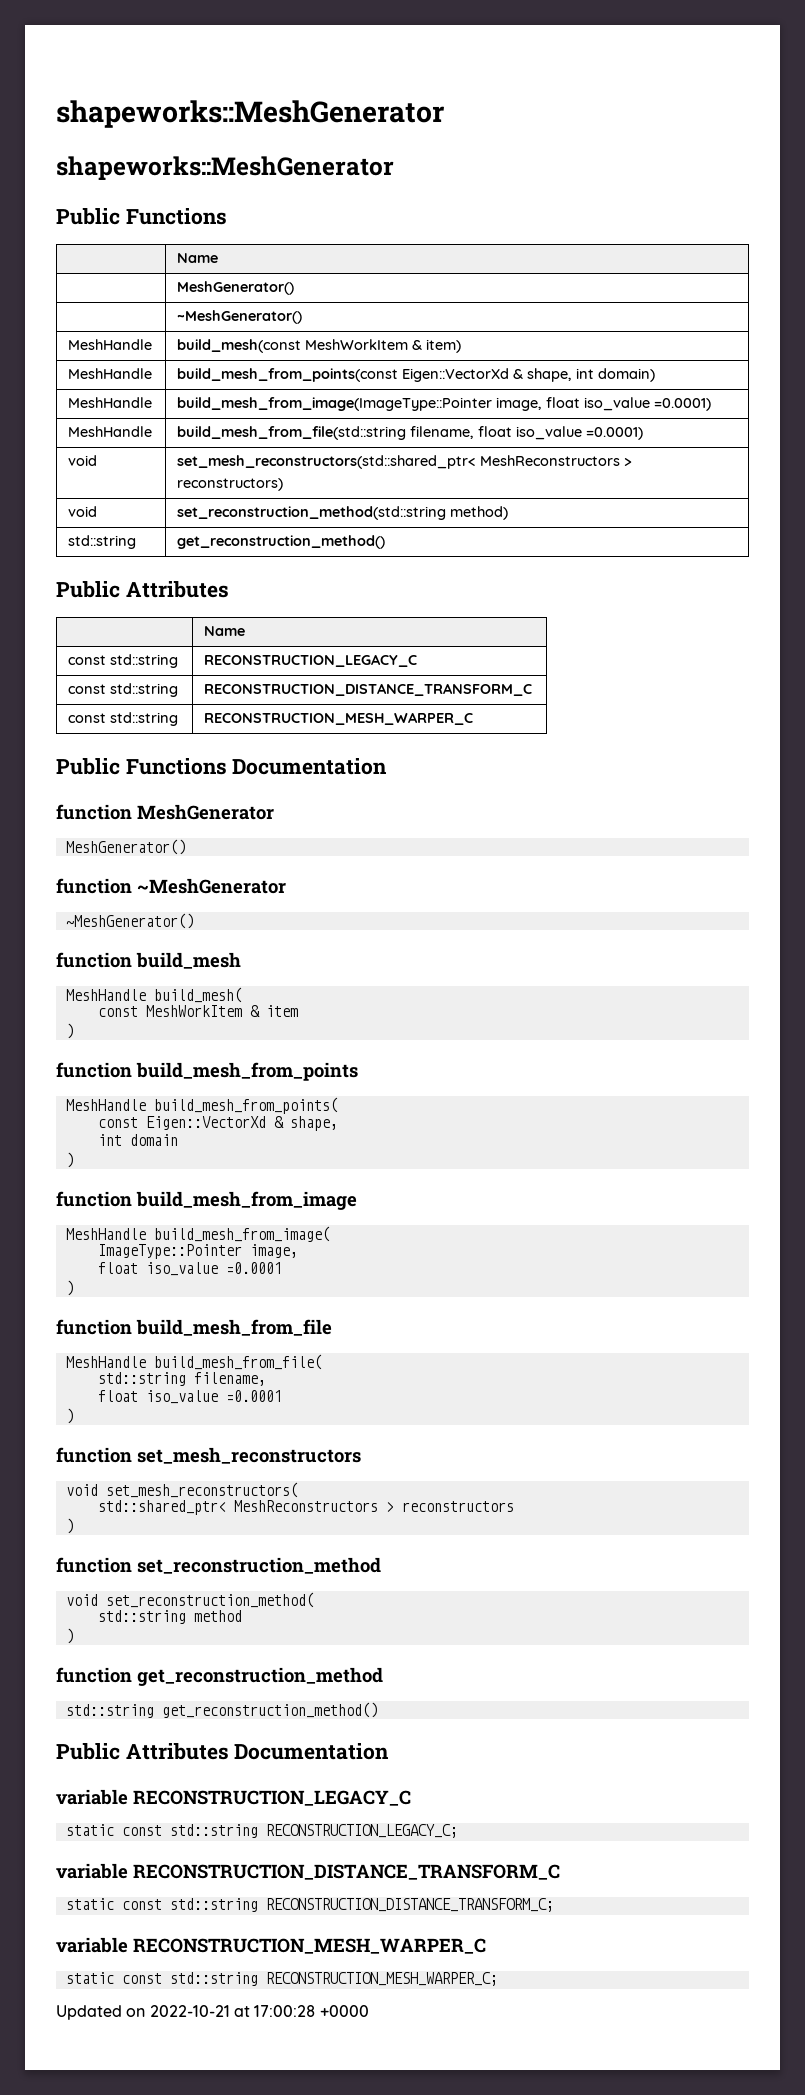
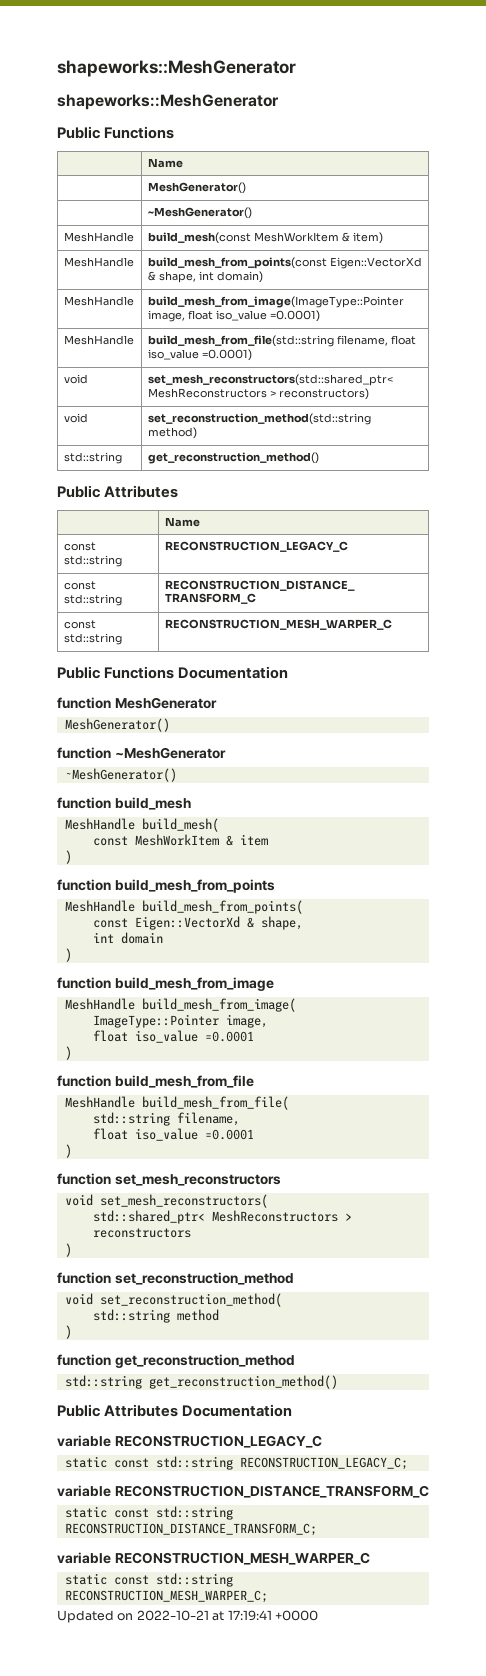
- Updated on 2022-10-21 at 17:00:28 +0000
+ Updated on 2022-10-21 at 17:19:41 +0000

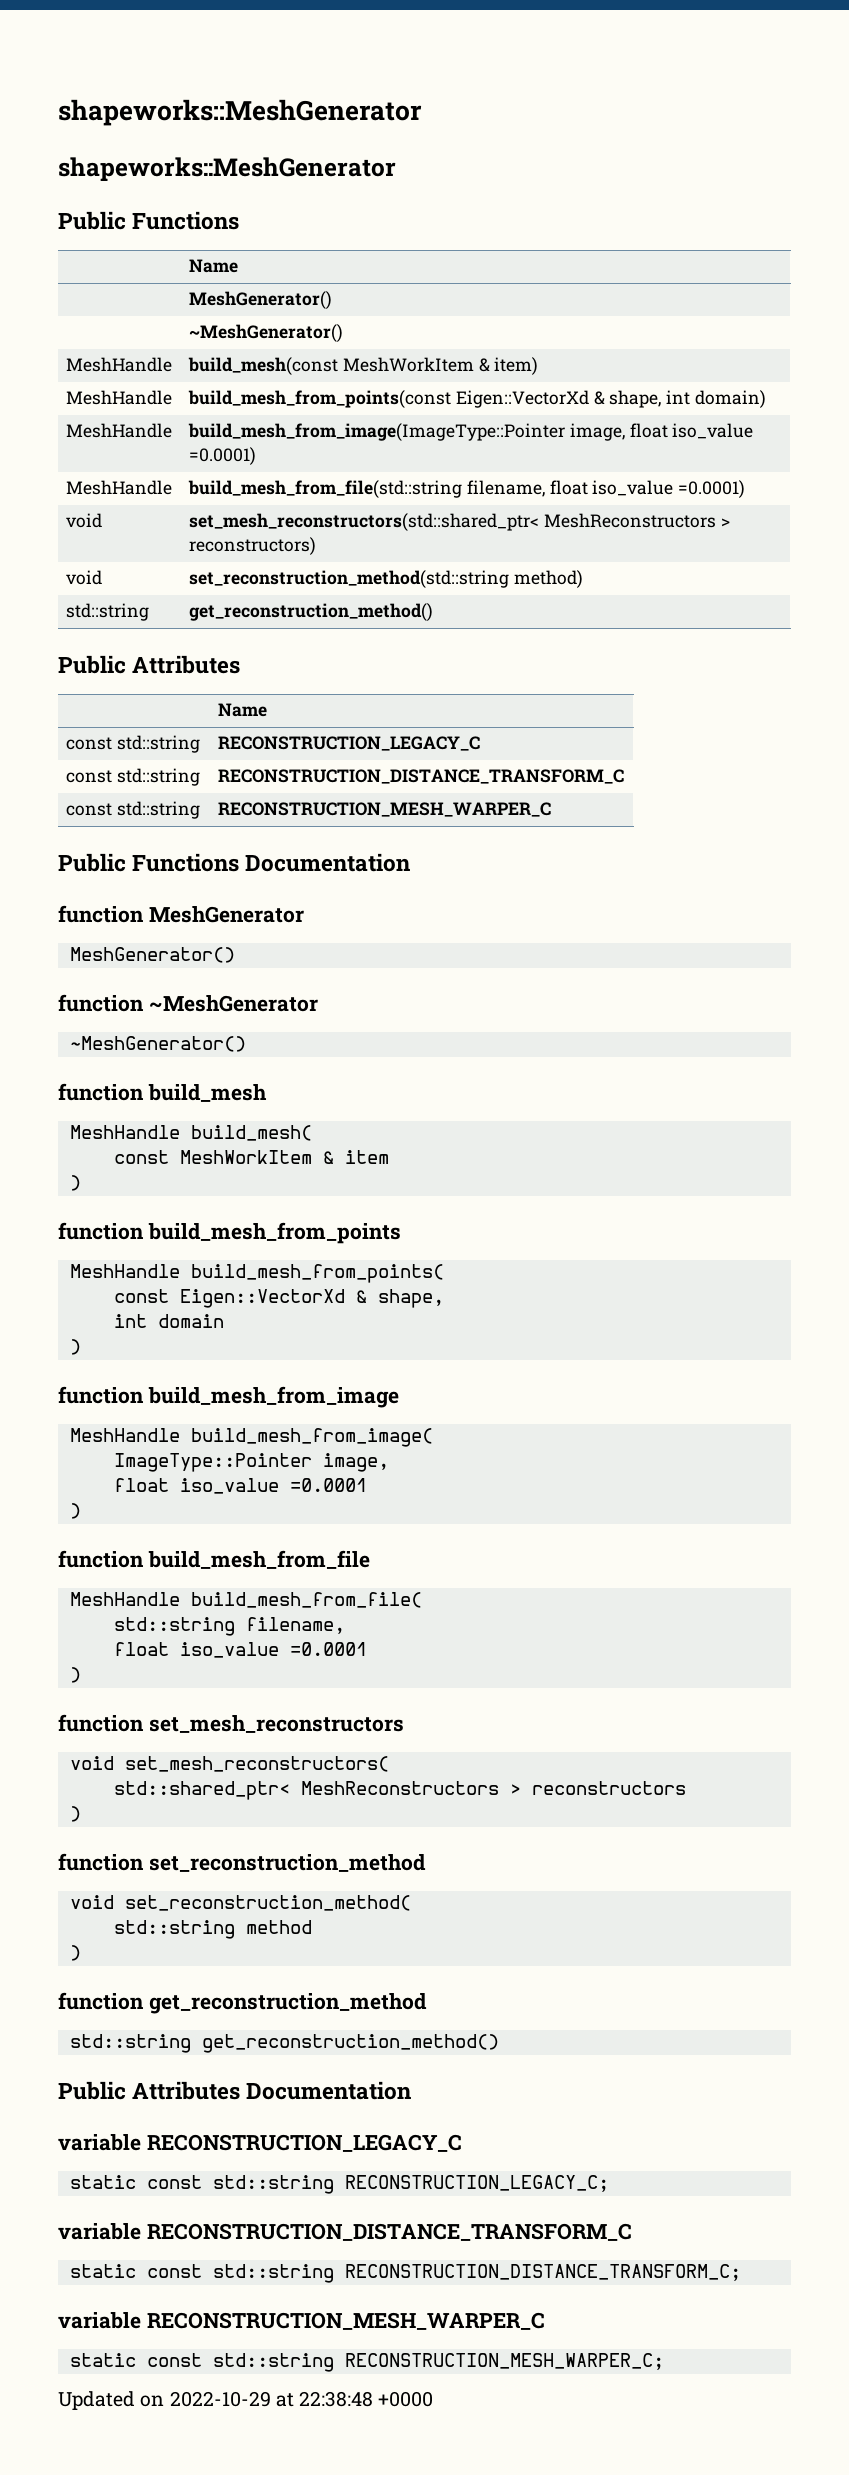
- Updated on 2022-10-21 at 17:19:41 +0000
+ Updated on 2022-10-29 at 22:38:48 +0000

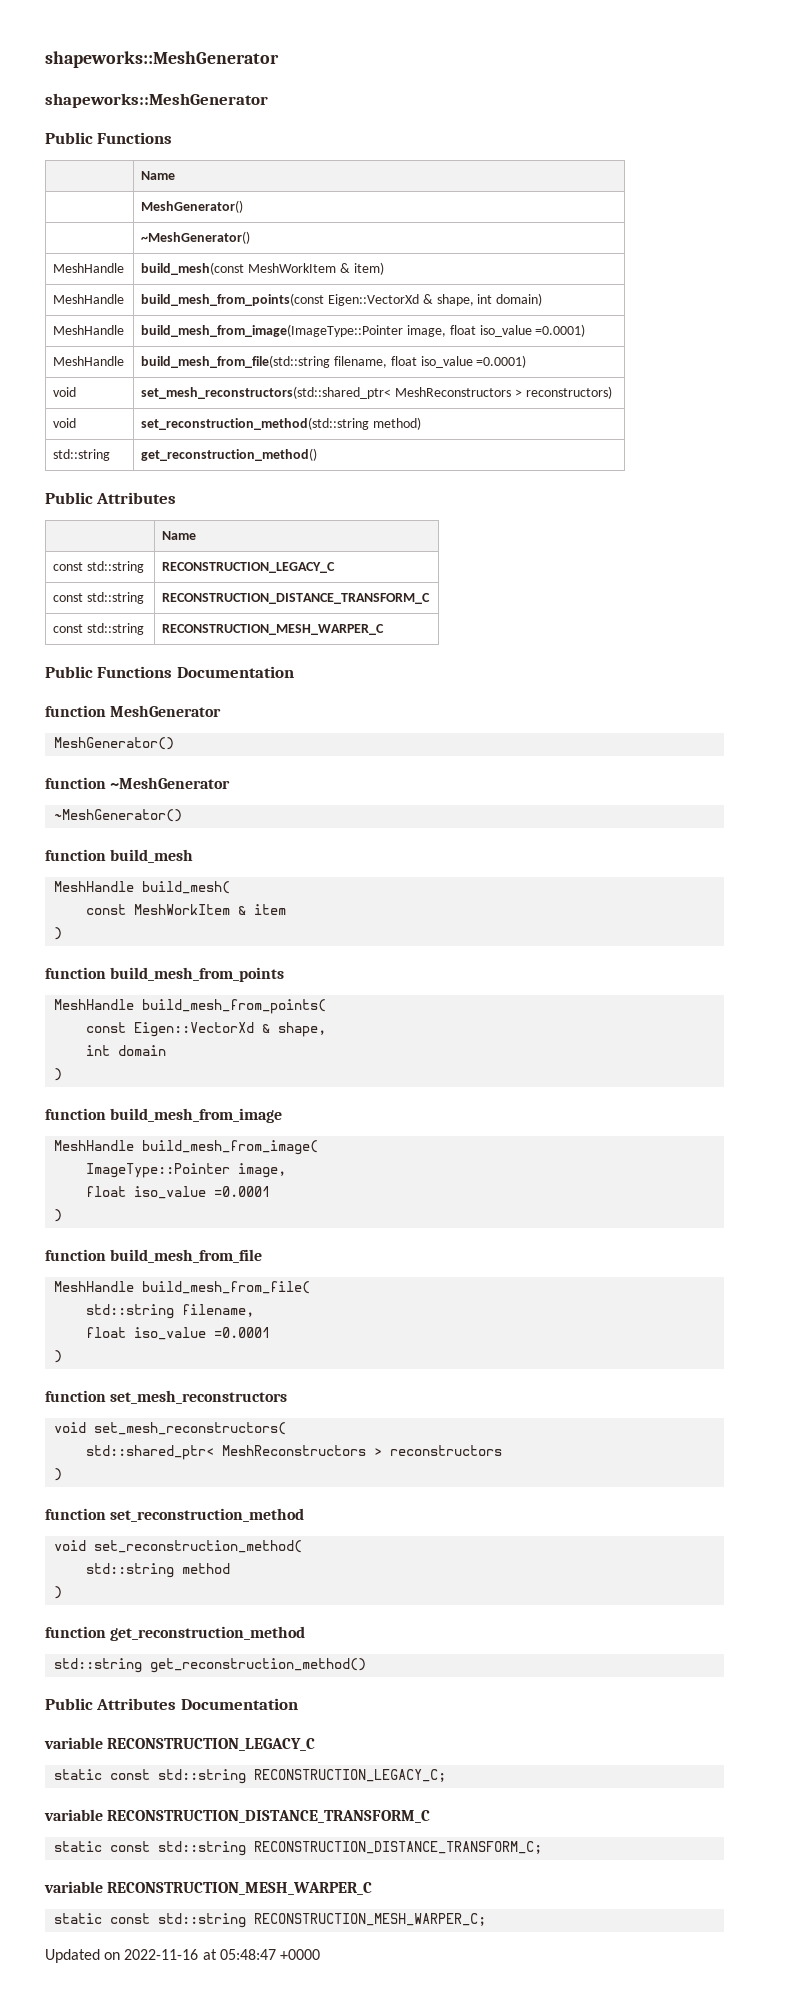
- Updated on 2022-10-29 at 22:38:48 +0000
+ Updated on 2022-11-16 at 05:48:47 +0000

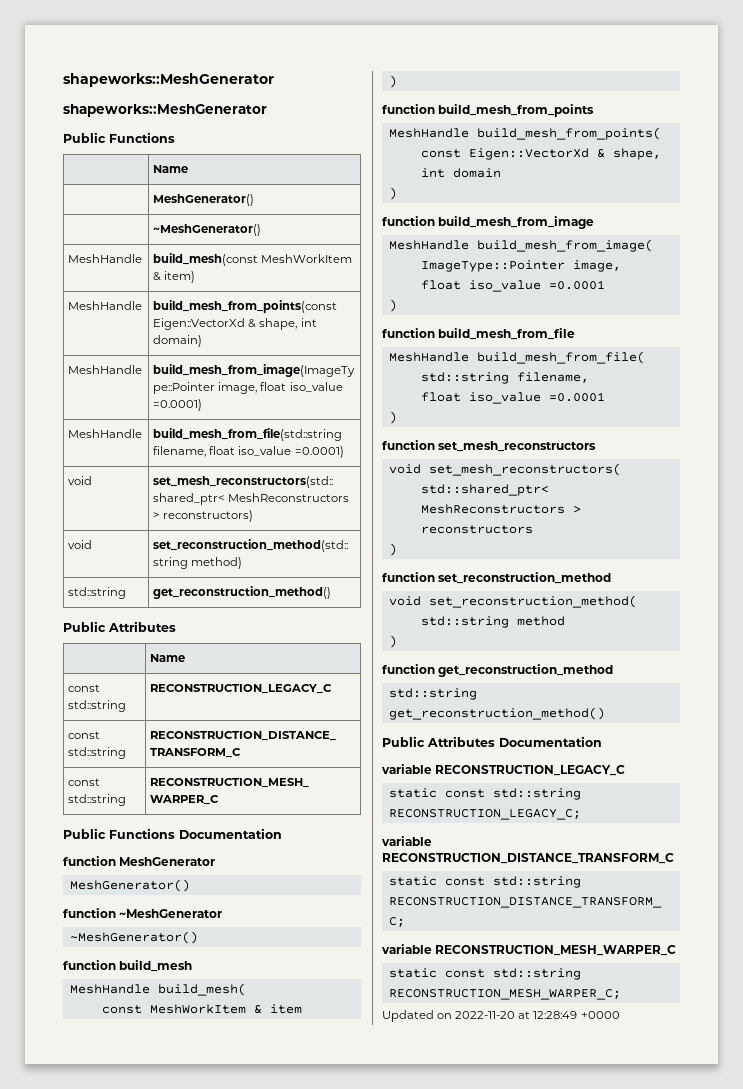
- Updated on 2022-11-16 at 05:48:47 +0000
+ Updated on 2022-11-20 at 12:28:49 +0000

